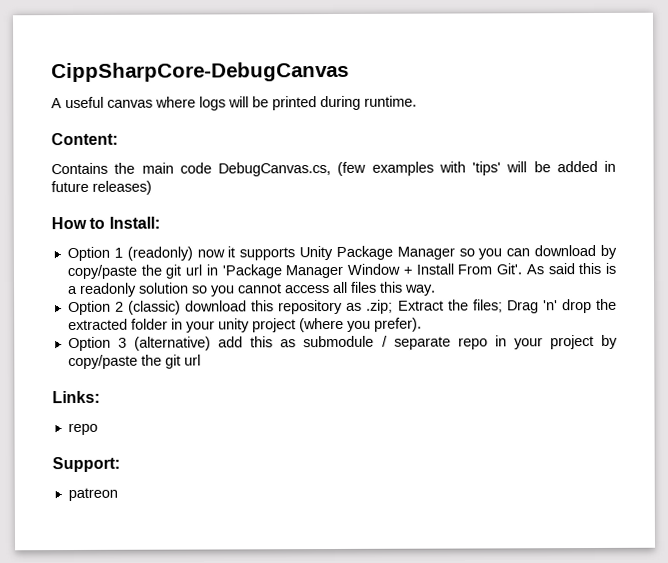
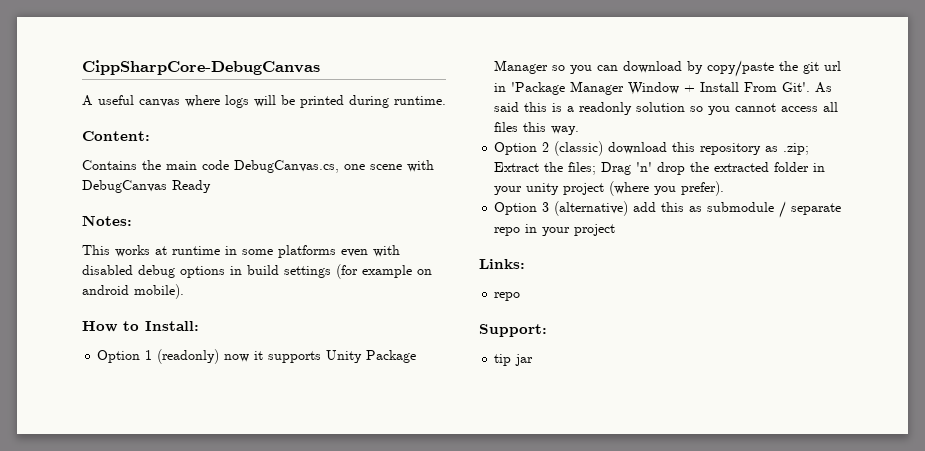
- Contains the main code DebugCanvas.cs, (few examples with 'tips' will be added in future releases)
+ Contains the main code DebugCanvas.cs, one scene with DebugCanvas Ready
+ Notes:
+ This works at runtime in some platforms even with disabled debug options in build settings (for example on android mobile).
- Option 3 (alternative) add this as submodule / separate repo in your project by copy/paste the git url
+ Option 3 (alternative) add this as submodule / separate repo in your project
- patreon
+ tip jar

